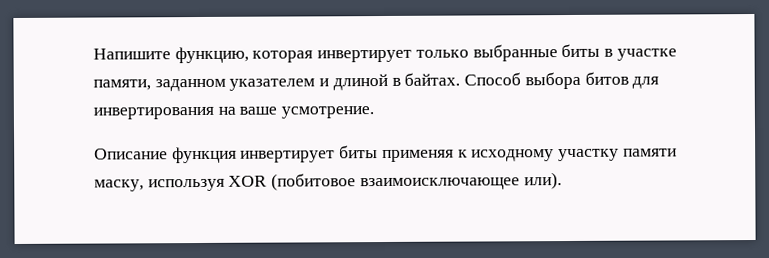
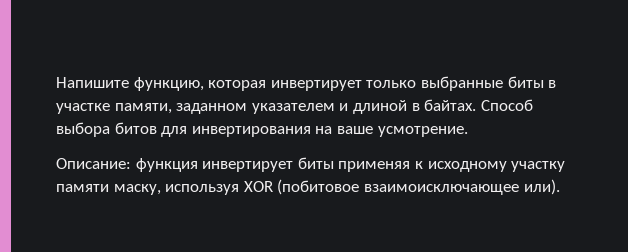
- Описание функция инвертирует биты применяя к исходному участку памяти маску, используя XOR (побитовое взаимоисключающее или).
+ Описание: функция инвертирует биты применяя к исходному участку памяти маску, используя XOR (побитовое взаимоисключающее или).

